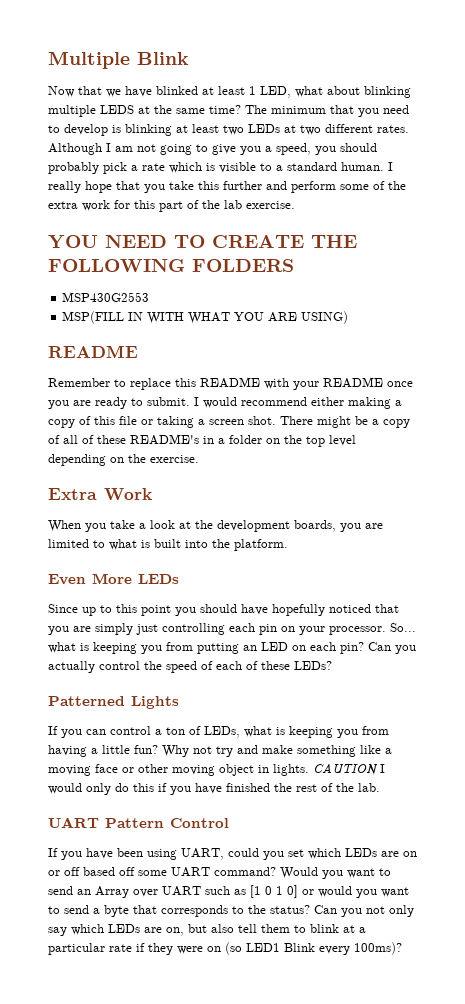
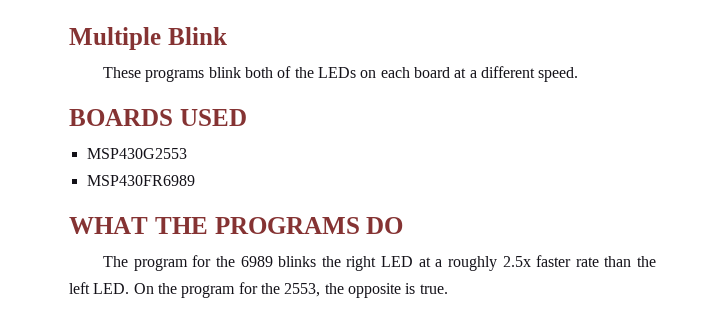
- Now that we have blinked at least 1 LED, what about blinking multiple LEDS at the same time? The minimum that you need to develop is blinking at least two LEDs at two different rates. Although I am not going to give you a speed, you should probably pick a rate which is visible to a standard human. I really hope that you take this further and perform some of the extra work for this part of the lab exercise.
- YOU NEED TO CREATE THE FOLLOWING FOLDERS
+ These programs blink both of the LEDs on each board at a different speed.
+ BOARDS USED
  MSP430G2553
- MSP(FILL IN WITH WHAT YOU ARE USING)
- README
- Remember to replace this README with your README once you are ready to submit. I would recommend either making a copy of this file or taking a screen shot. There might be a copy of all of these README's in a folder on the top level depending on the exercise.
- Extra Work
- When you take a look at the development boards, you are limited to what is built into the platform.
- Even More LEDs
- Since up to this point you should have hopefully noticed that you are simply just controlling each pin on your processor. So... what is keeping you from putting an LED on each pin? Can you actually control the speed of each of these LEDs?
- Patterned Lights
- If you can control a ton of LEDs, what is keeping you from having a little fun? Why not try and make something like a moving face or other moving object in lights. CAUTION I would only do this if you have finished the rest of the lab.
- UART Pattern Control
- If you have been using UART, could you set which LEDs are on or off based off some UART command? Would you want to send an Array over UART such as [1 0 1 0] or would you want to send a byte that corresponds to the status? Can you not only say which LEDs are on, but also tell them to blink at a particular rate if they were on (so LED1 Blink every 100ms)?
+ MSP430FR6989
+ WHAT THE PROGRAMS DO
+ The program for the 6989 blinks the right LED at a roughly 2.5x faster rate than the left LED. On the program for the 2553, the opposite is true.

